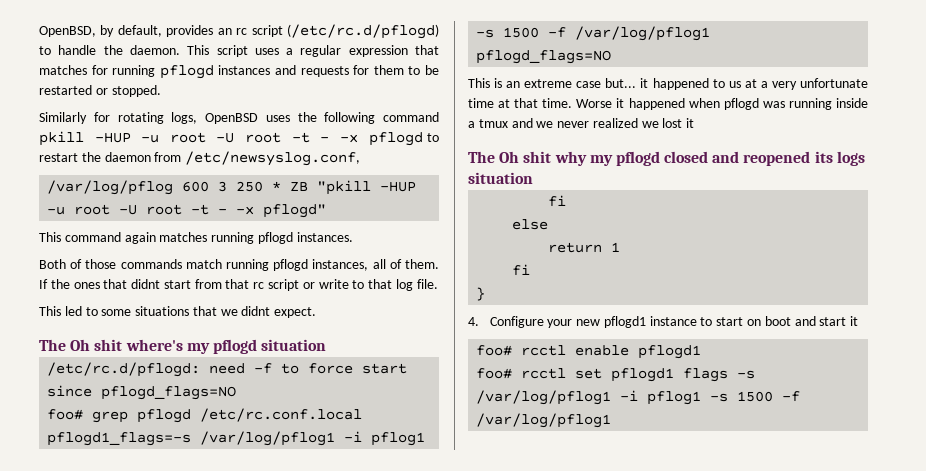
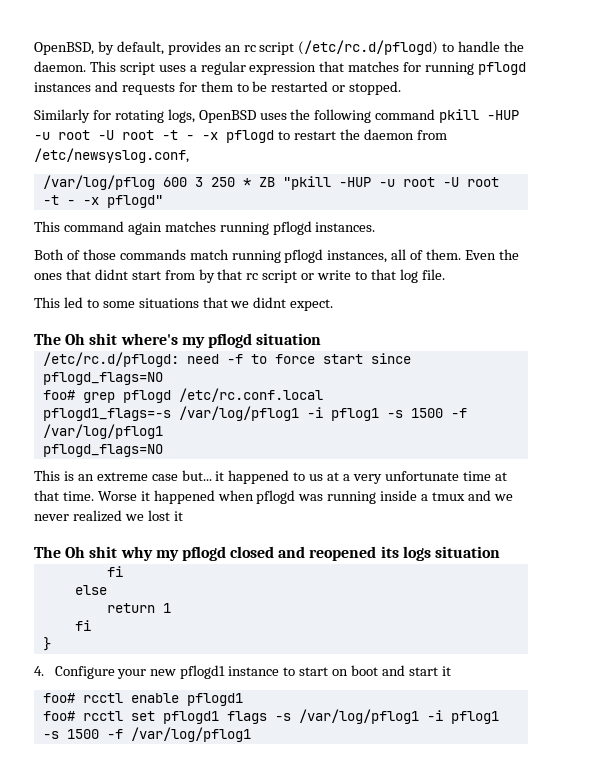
- If the ones that didnt start from that rc script or write to that log file.
+ Even the ones that didnt start from by that rc script or write to that log file.

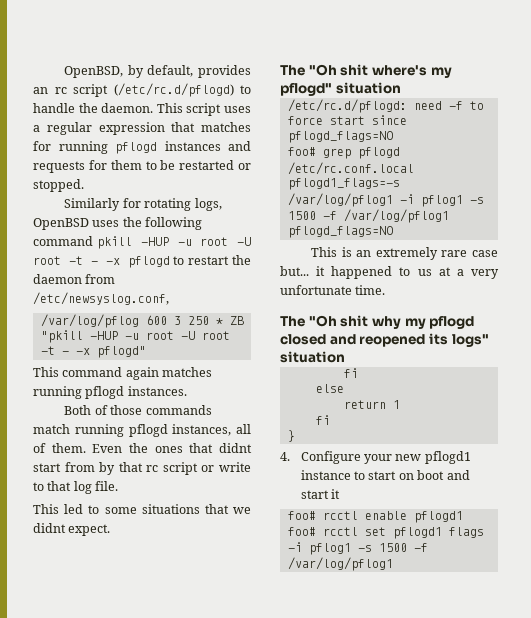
- The Oh shit where's my pflogd situation
+ The "Oh shit where's my pflogd" situation
- This is an extreme case but... it happened to us at a very unfortunate time at that time. Worse it happened when pflogd was running inside a tmux and we never realized we lost it
- The Oh shit why my pflogd closed and reopened its logs situation
+ This is an extremely rare case but... it happened to us at a very unfortunate time.
+ The "Oh shit why my pflogd closed and reopened its logs" situation
- foo# rcctl set pflogd1 flags -s /var/log/pflog1 -i pflog1 -s 1500 -f /var/log/pflog1
+ foo# rcctl set pflogd1 flags -i pflog1 -s 1500 -f /var/log/pflog1

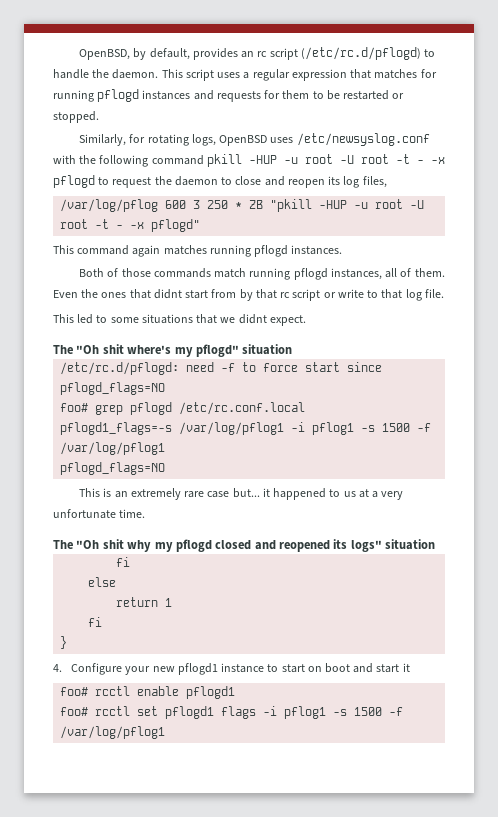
- Similarly for rotating logs, OpenBSD uses the following command pkill -HUP -u root -U root -t - -x pflogd to restart the daemon from /etc/newsyslog.conf,
+ Similarly, for rotating logs, OpenBSD uses /etc/newsyslog.conf with the following command pkill -HUP -u root -U root -t - -x pflogd to request the daemon to close and reopen its log files,

